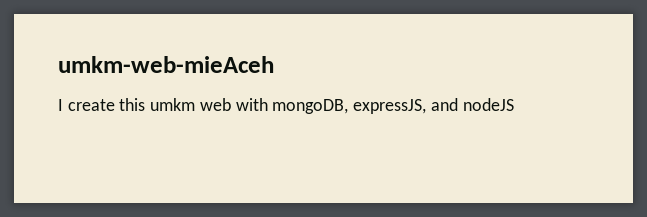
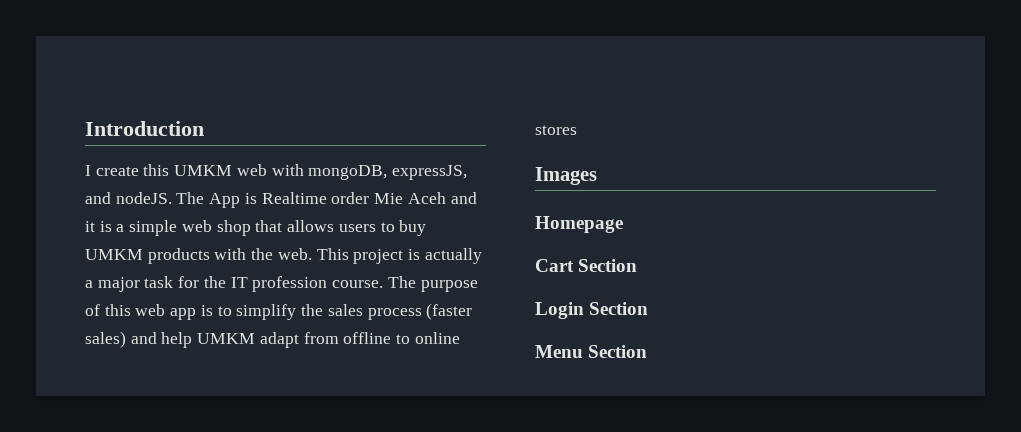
- umkm-web-mieAceh
+ Introduction
- I create this umkm web with mongoDB, expressJS, and nodeJS
+ I create this UMKM web with mongoDB, expressJS, and nodeJS. The App is Realtime order Mie Aceh and it is a simple web shop that allows users to buy UMKM products with the web. This project is actually a major task for the IT profession course. The purpose of this web app is to simplify the sales process (faster sales) and help UMKM adapt from offline to online stores
+ Images
+ Homepage
+ Cart Section
+ Login Section
+ Menu Section

